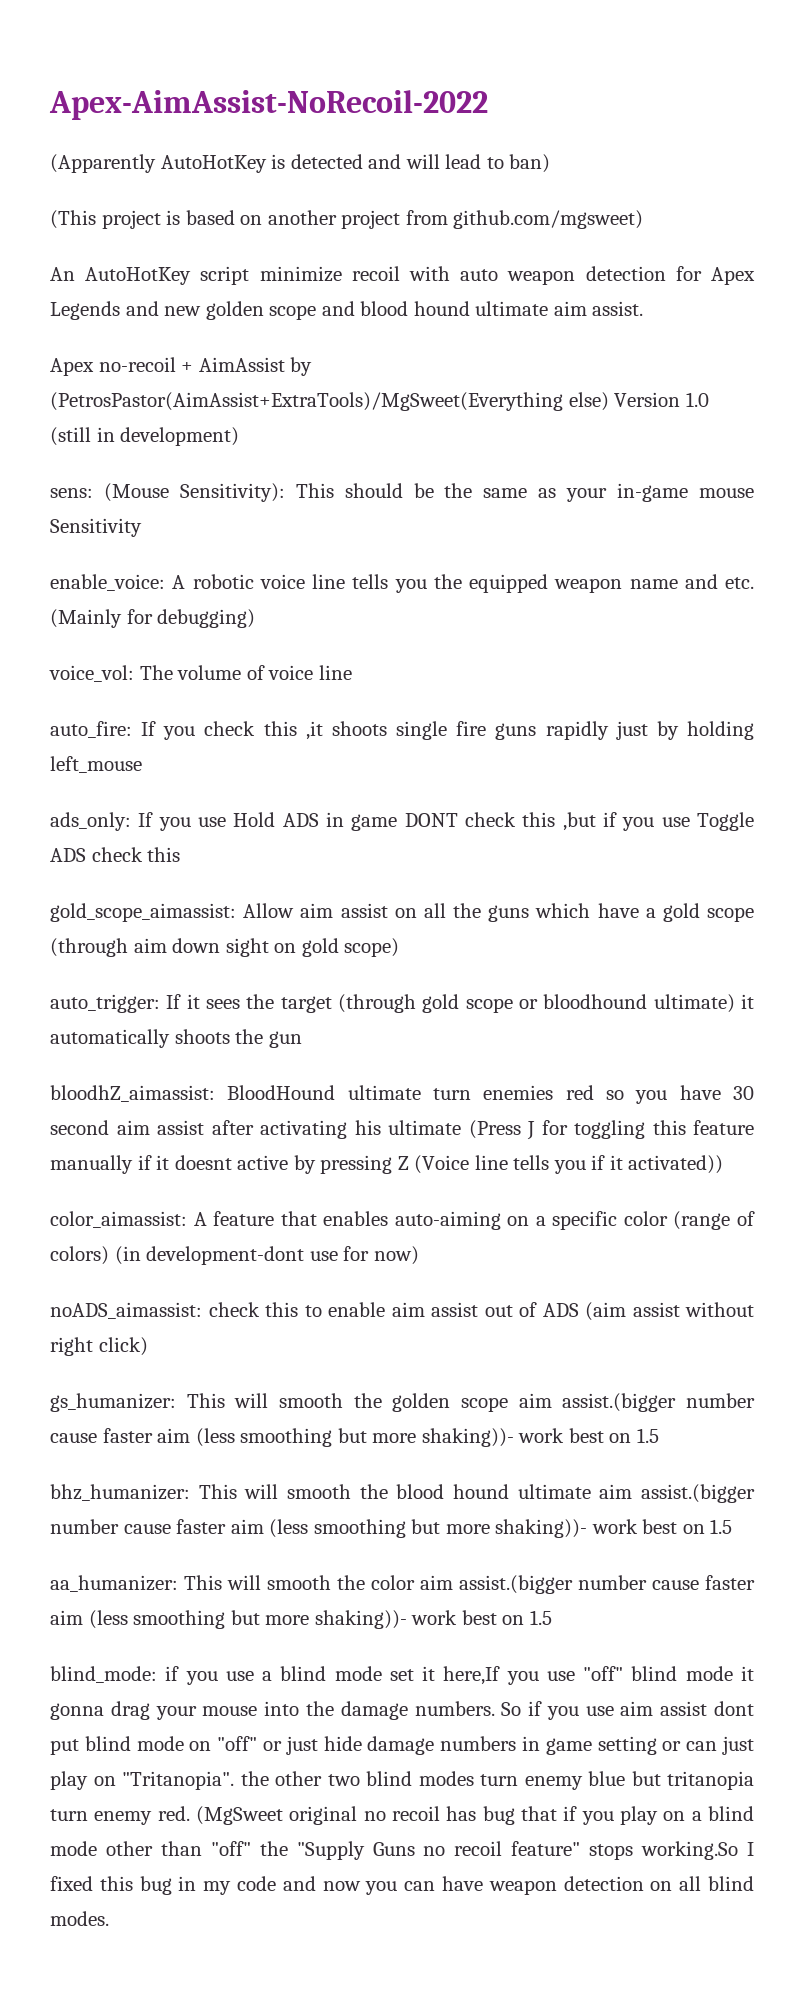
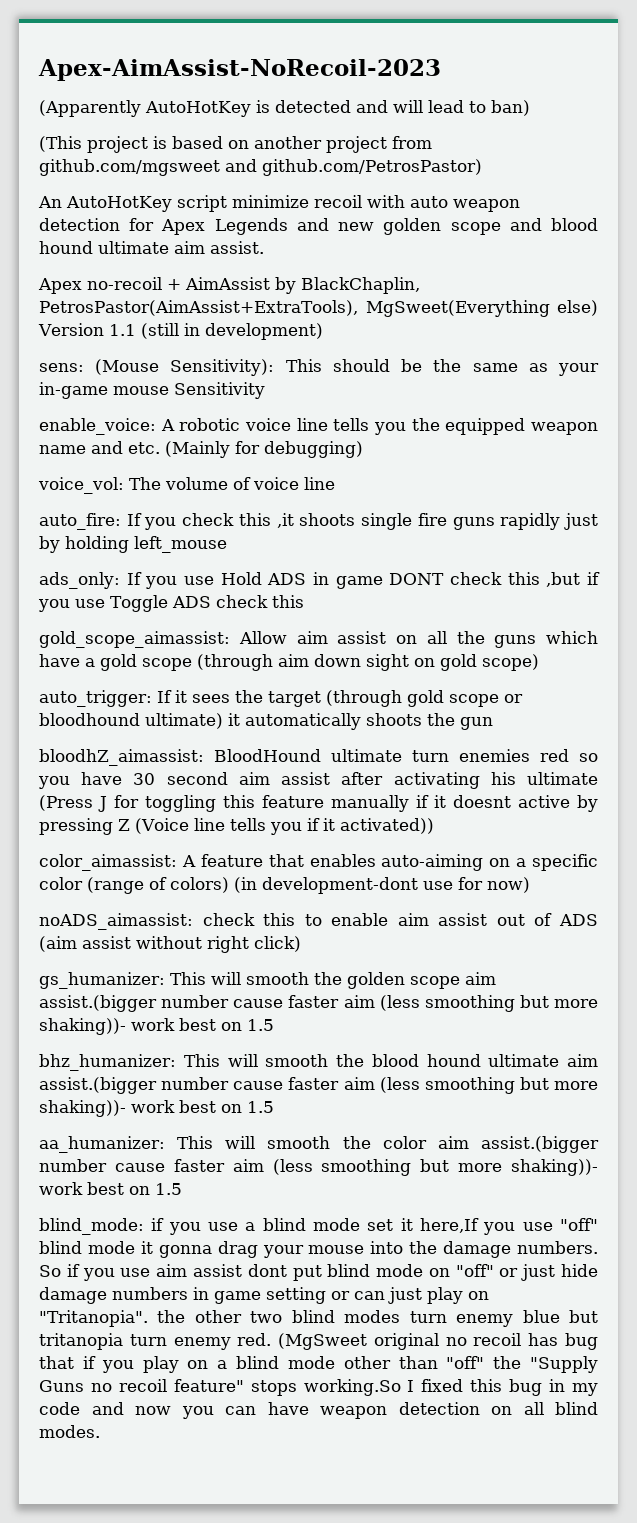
- Apex-AimAssist-NoRecoil-2022
+ Apex-AimAssist-NoRecoil-2023
- (This project is based on another project from github.com/mgsweet)
+ (This project is based on another project from github.com/mgsweet and github.com/PetrosPastor)
- Apex no-recoil + AimAssist by (PetrosPastor(AimAssist+ExtraTools)/MgSweet(Everything else) Version 1.0 (still in development)
+ Apex no-recoil + AimAssist by BlackChaplin, PetrosPastor(AimAssist+ExtraTools), MgSweet(Everything else) Version 1.1 (still in development)

